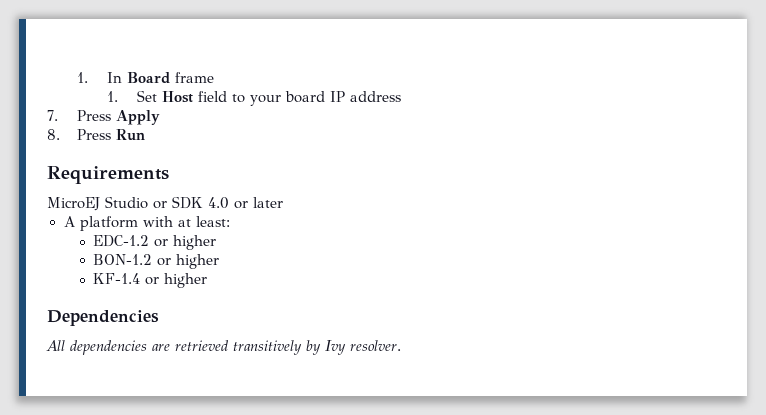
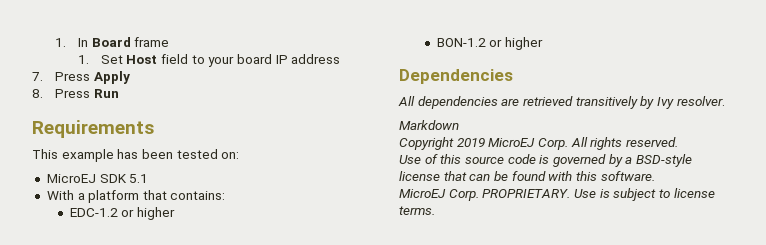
- MicroEJ Studio or SDK 4.0 or later
- A platform with at least:
+ This example has been tested on:
+ MicroEJ SDK 5.1
+ With a platform that contains:
- KF-1.4 or higher
+ Markdown
+ Copyright 2019 MicroEJ Corp. All rights reserved.
+ Use of this source code is governed by a BSD-style license that can be found with this software.
+ MicroEJ Corp. PROPRIETARY. Use is subject to license terms.

